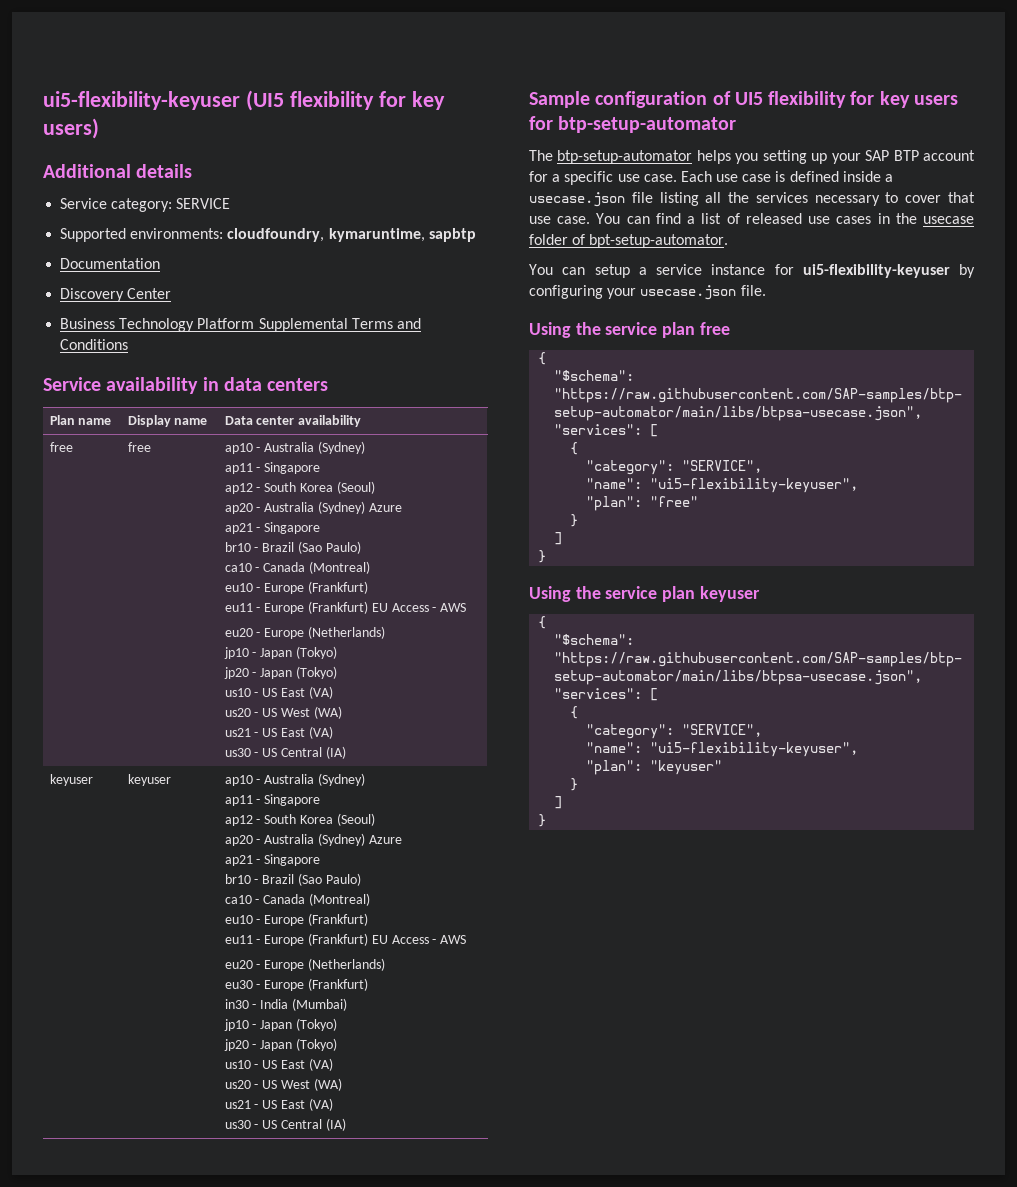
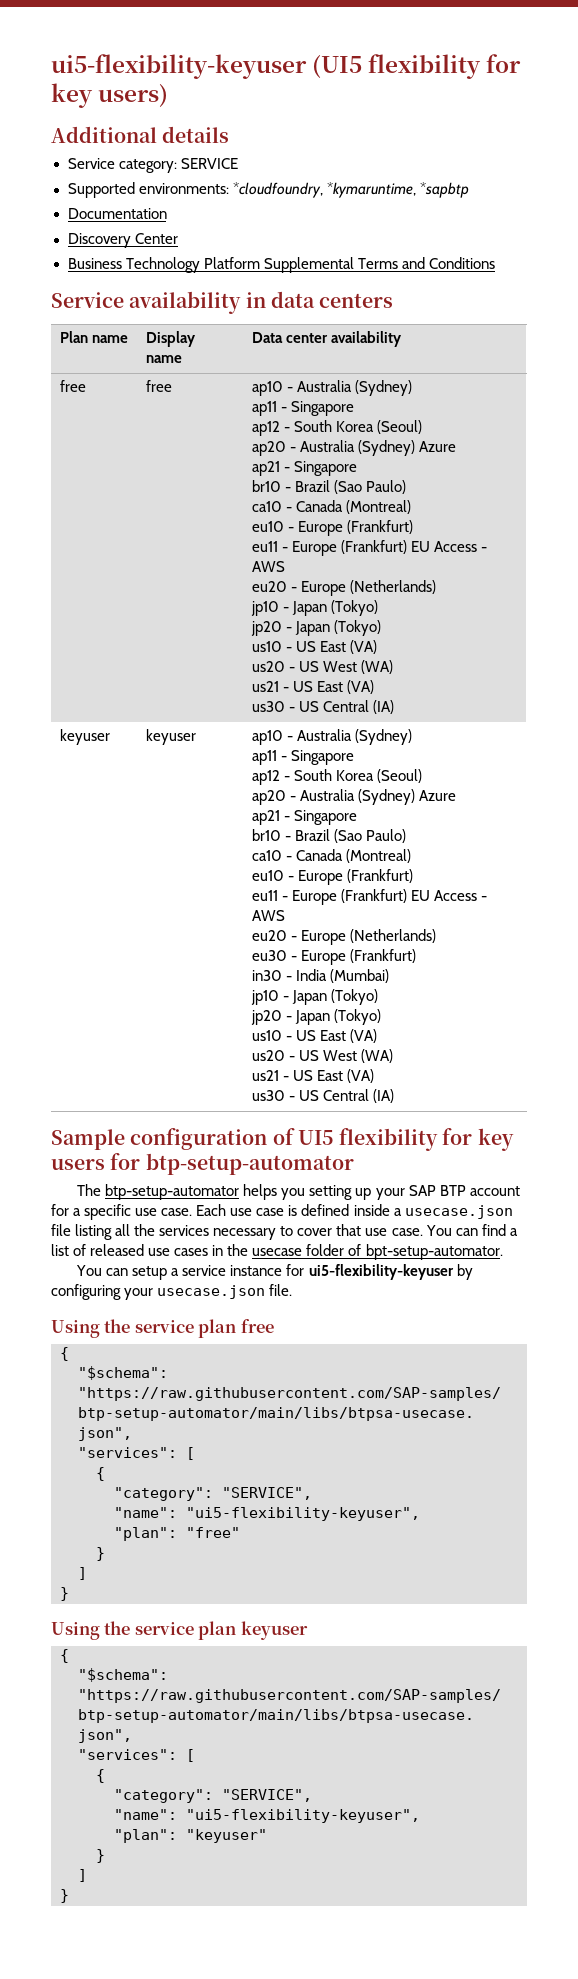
- Supported environments: cloudfoundry, kymaruntime, sapbtp
+ Supported environments: *cloudfoundry, *kymaruntime, *sapbtp

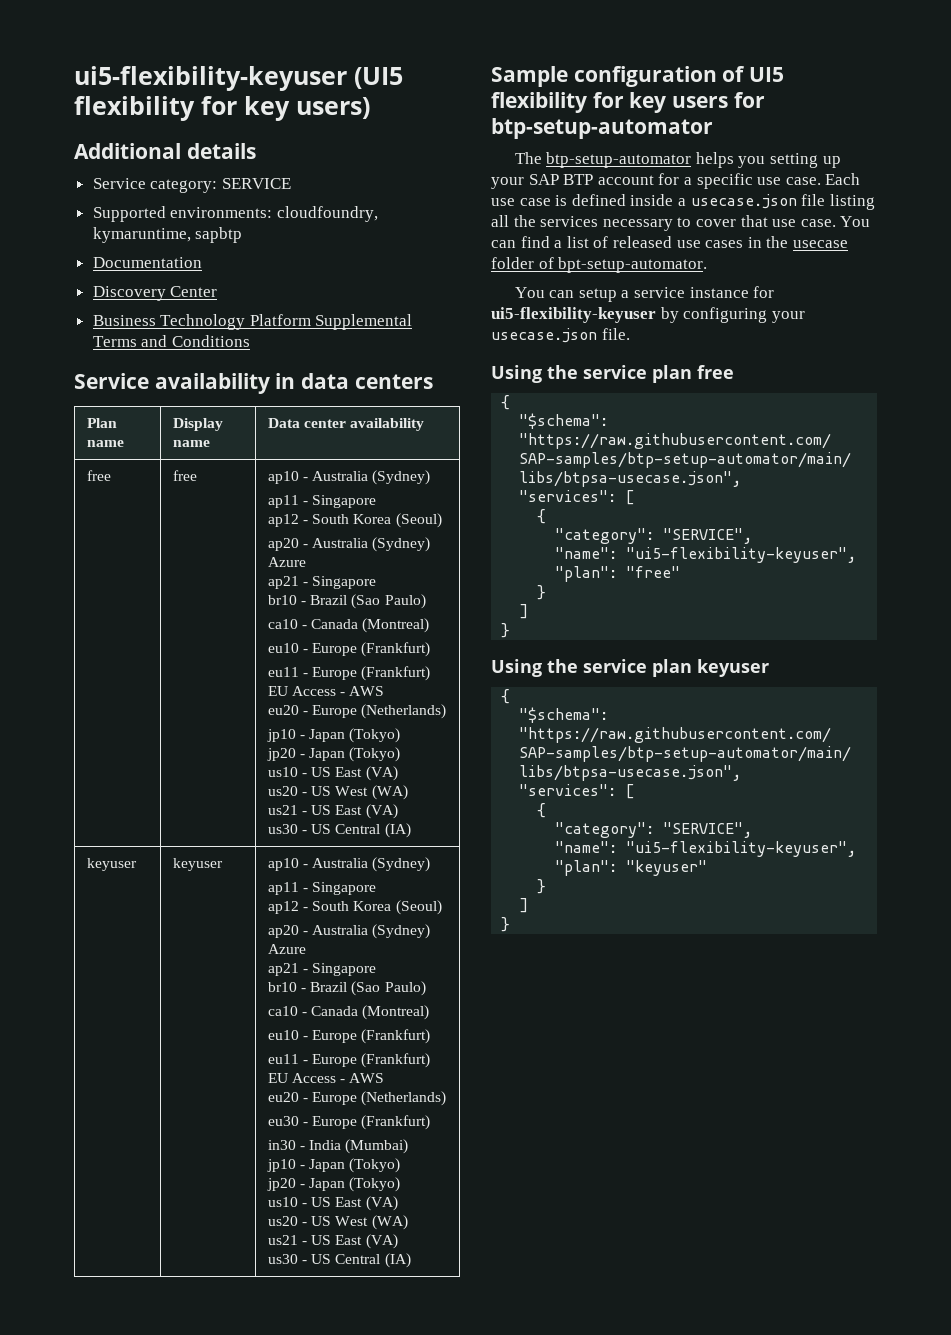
- Supported environments: *cloudfoundry, *kymaruntime, *sapbtp
+ Supported environments: cloudfoundry, kymaruntime, sapbtp

